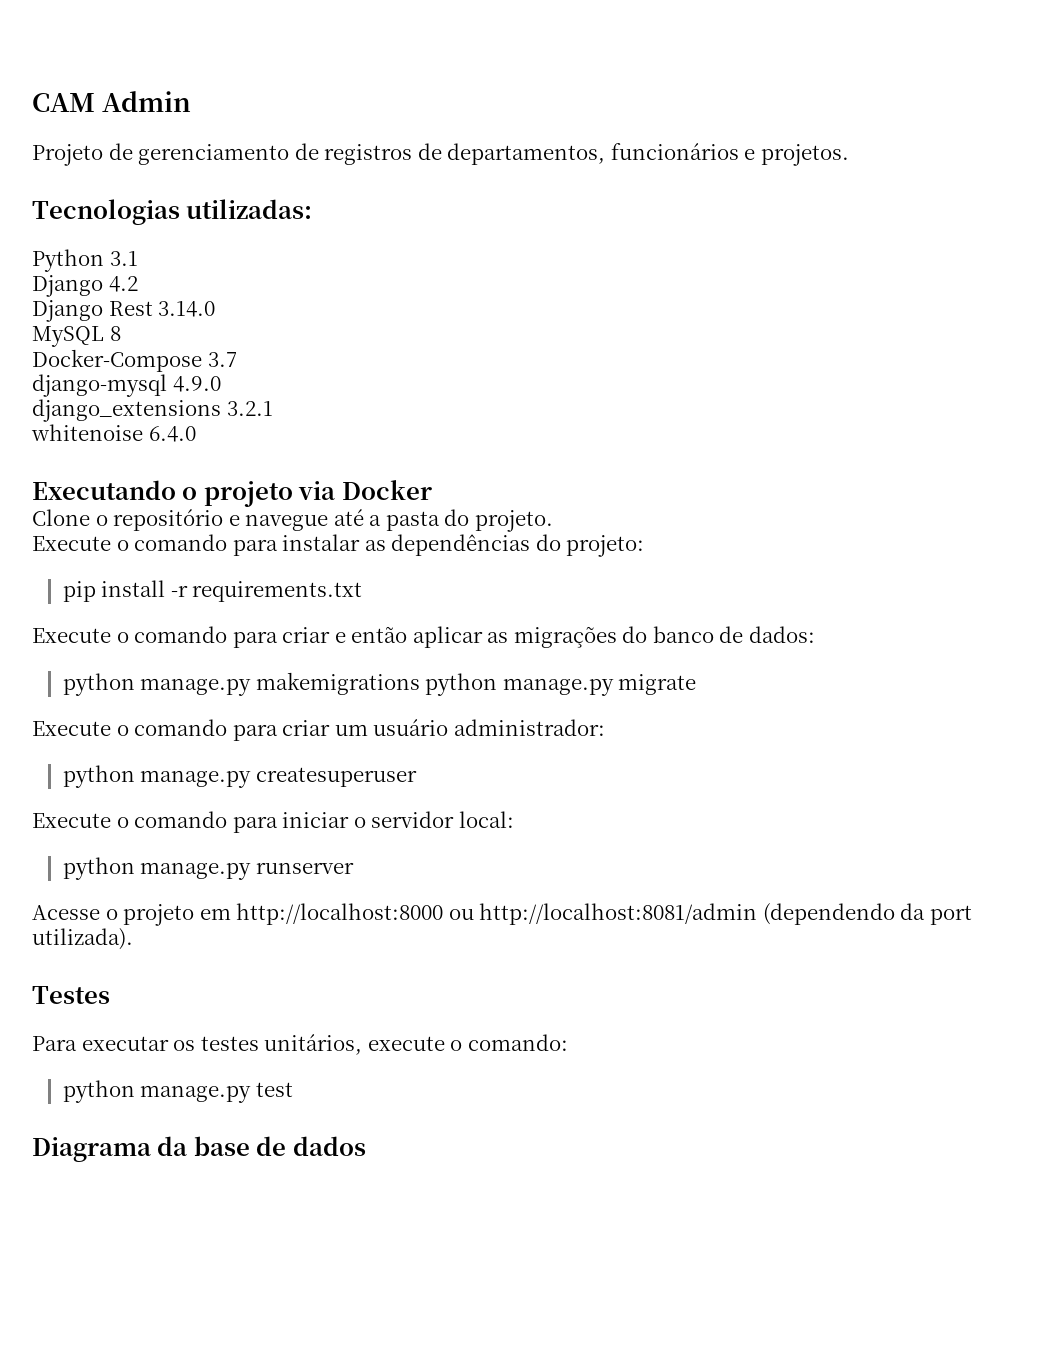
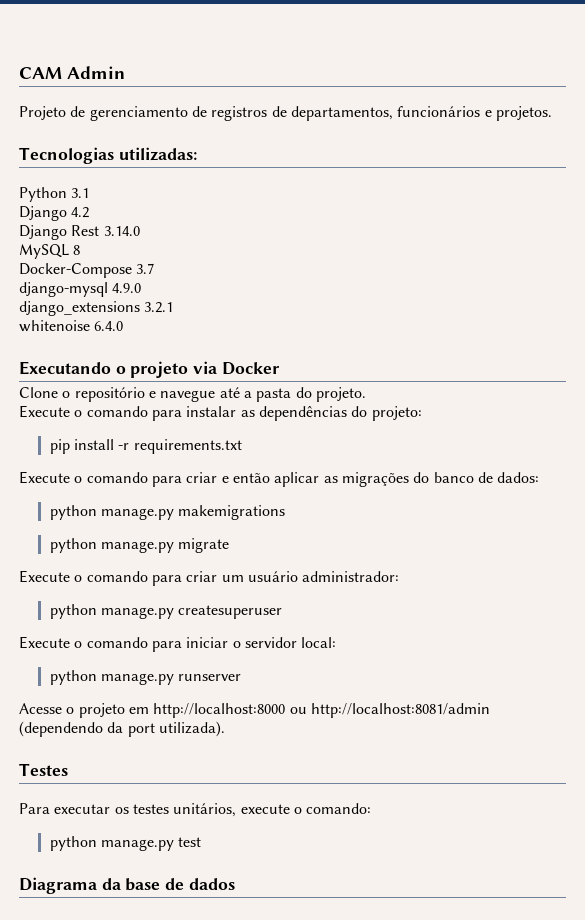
- python manage.py makemigrations python manage.py migrate
+ python manage.py makemigrations
+ python manage.py migrate

